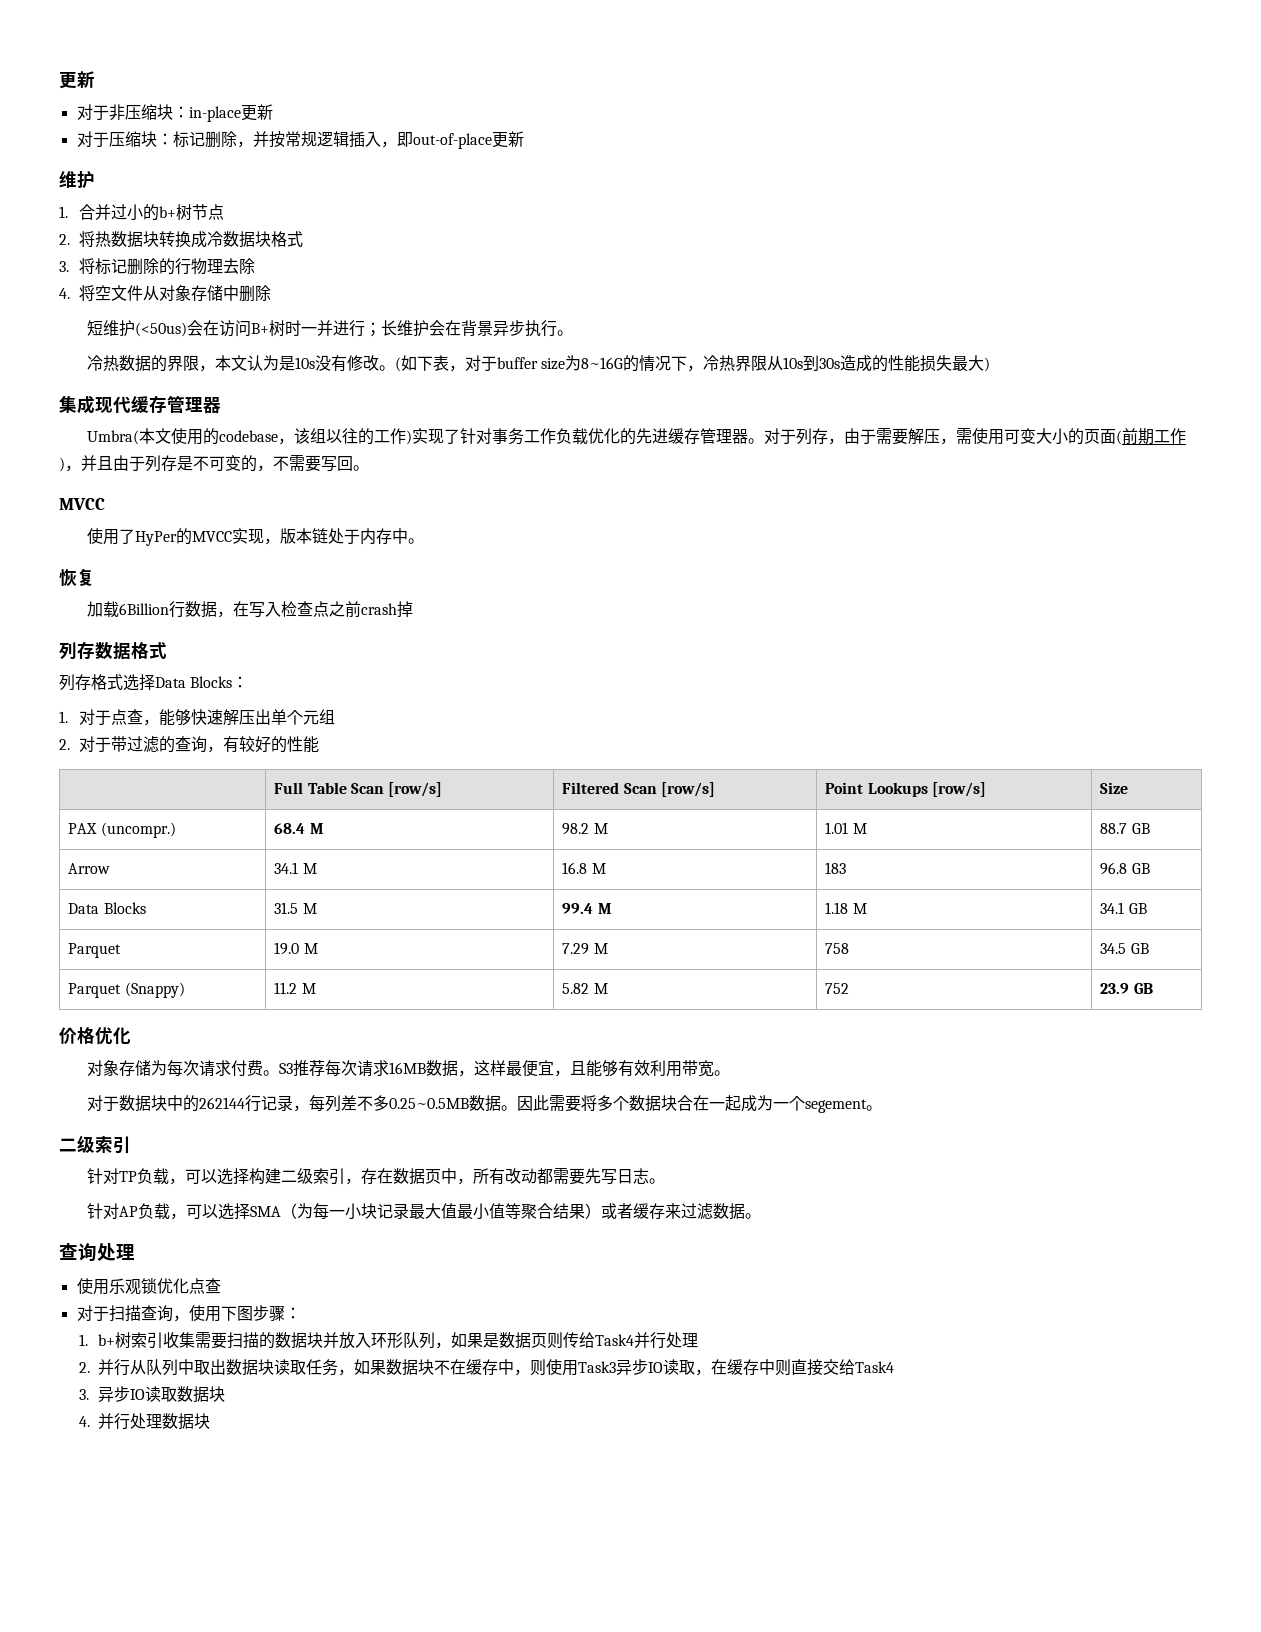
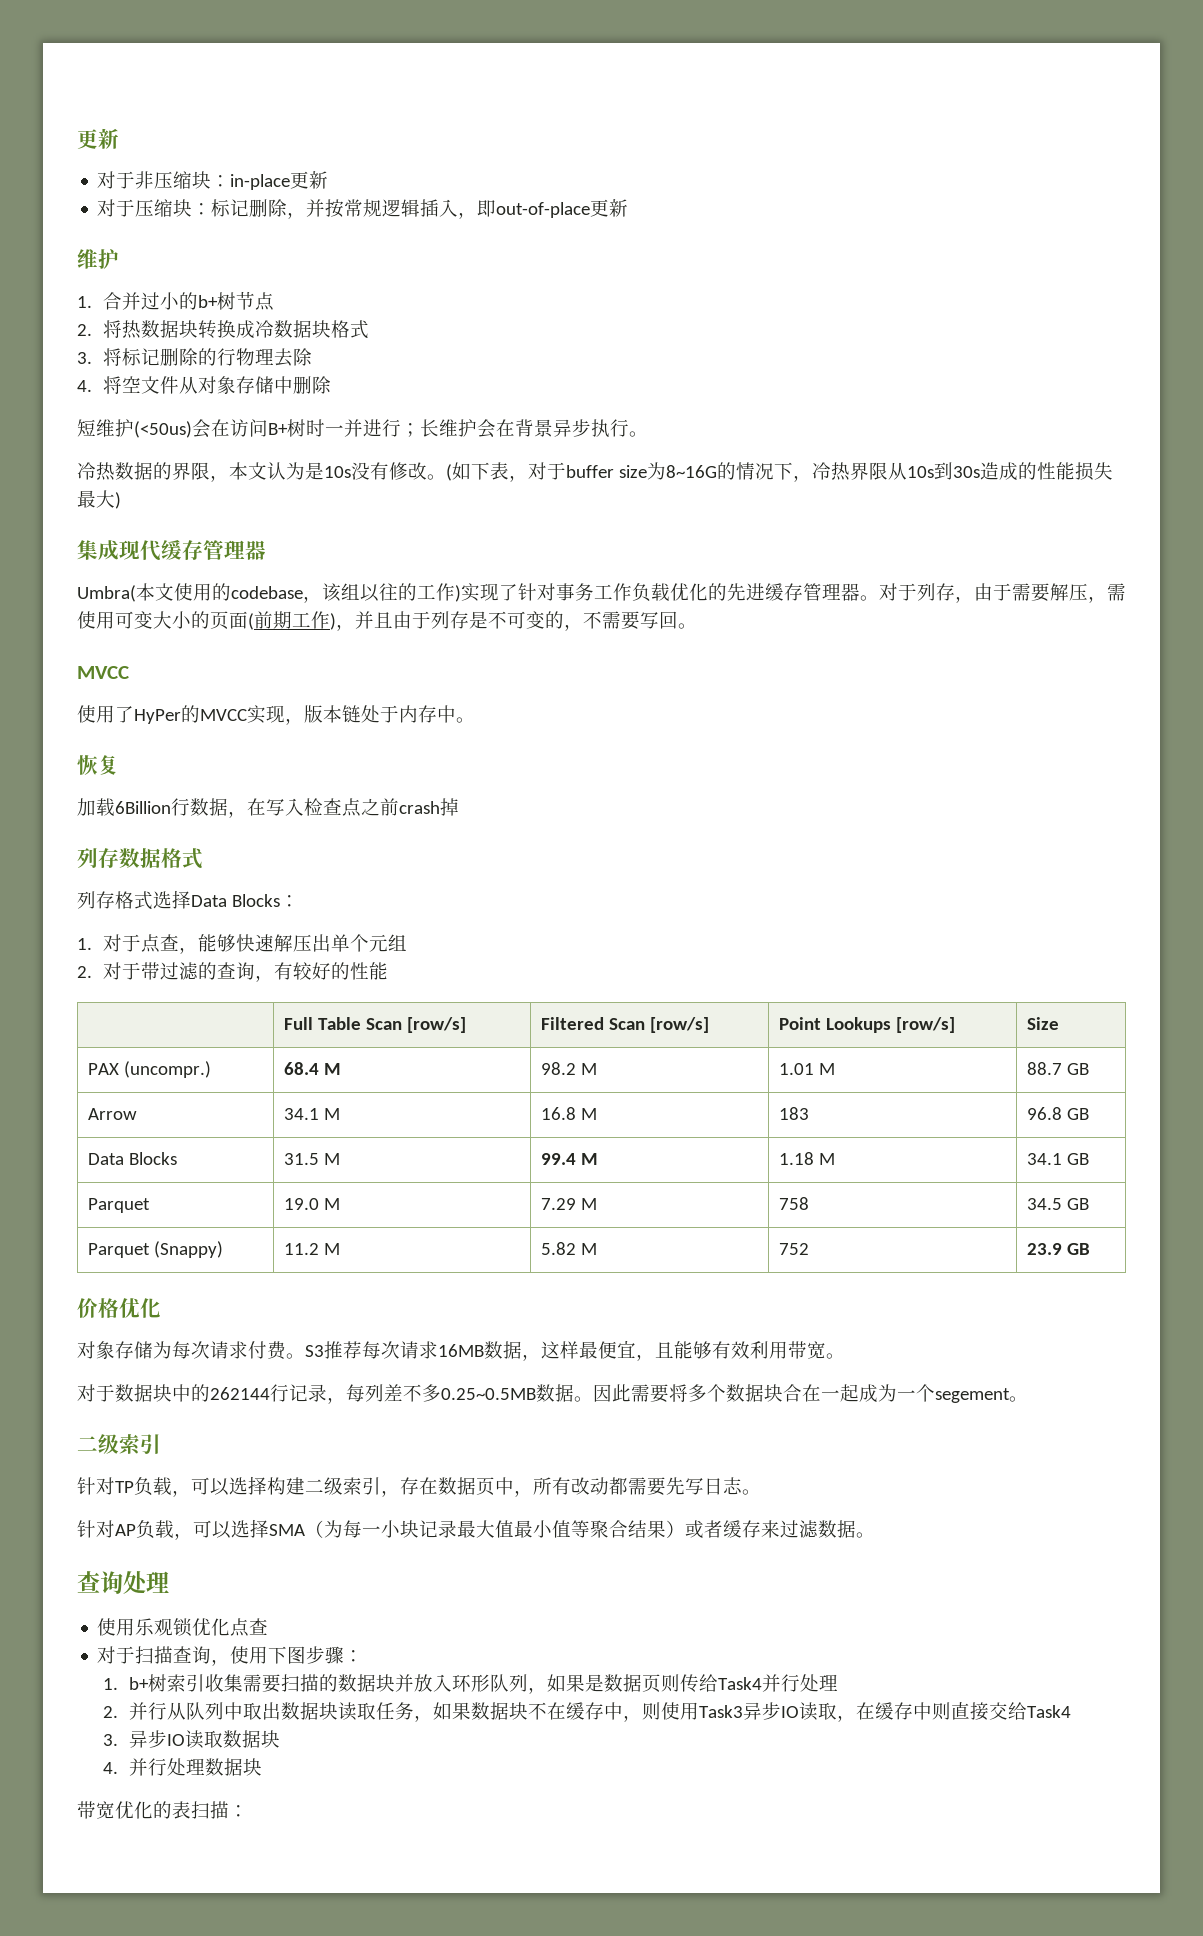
+ 带宽优化的表扫描：

